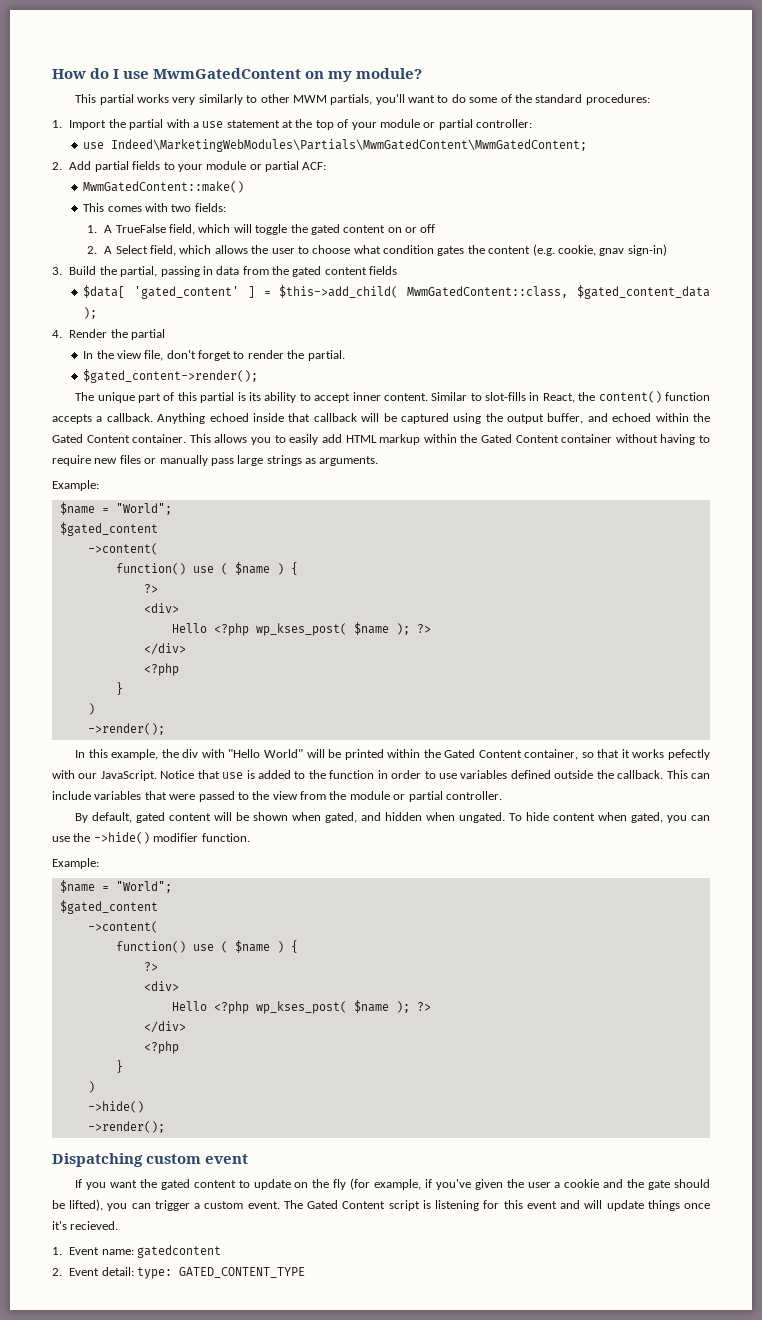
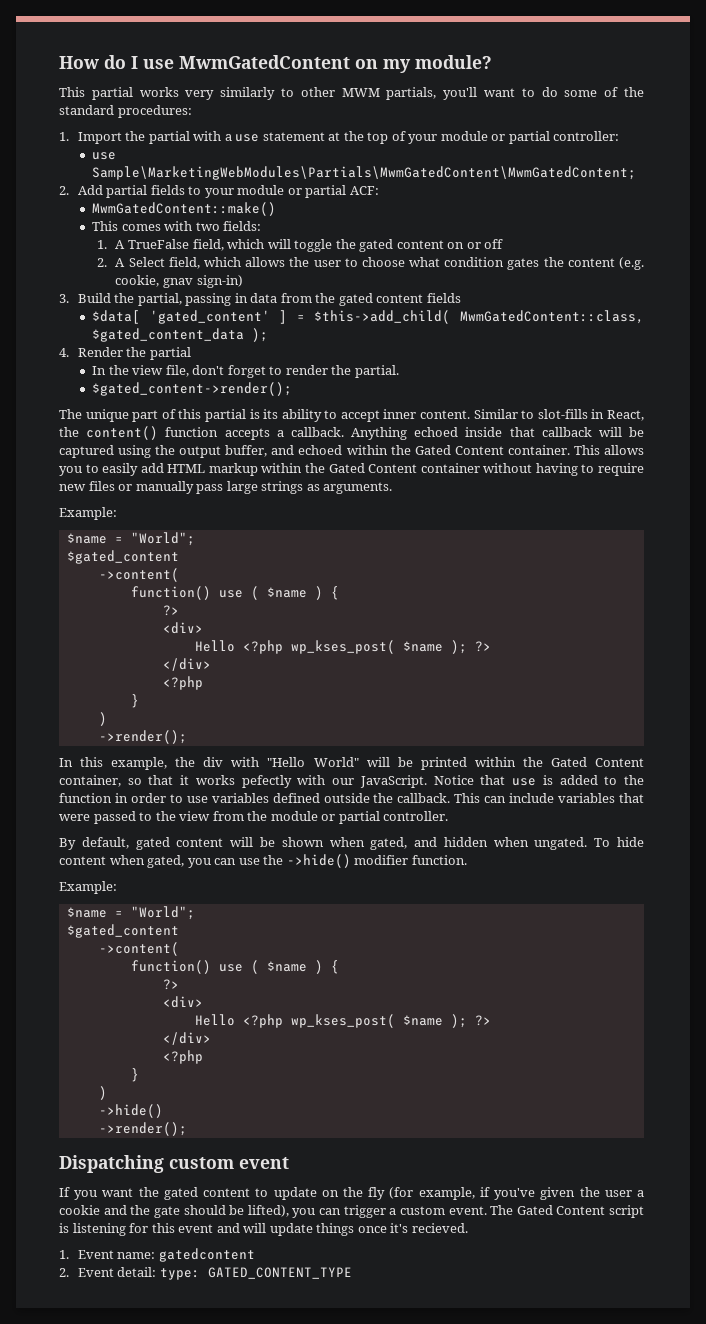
- use Indeed\MarketingWebModules\Partials\MwmGatedContent\MwmGatedContent;
+ use Sample\MarketingWebModules\Partials\MwmGatedContent\MwmGatedContent;

